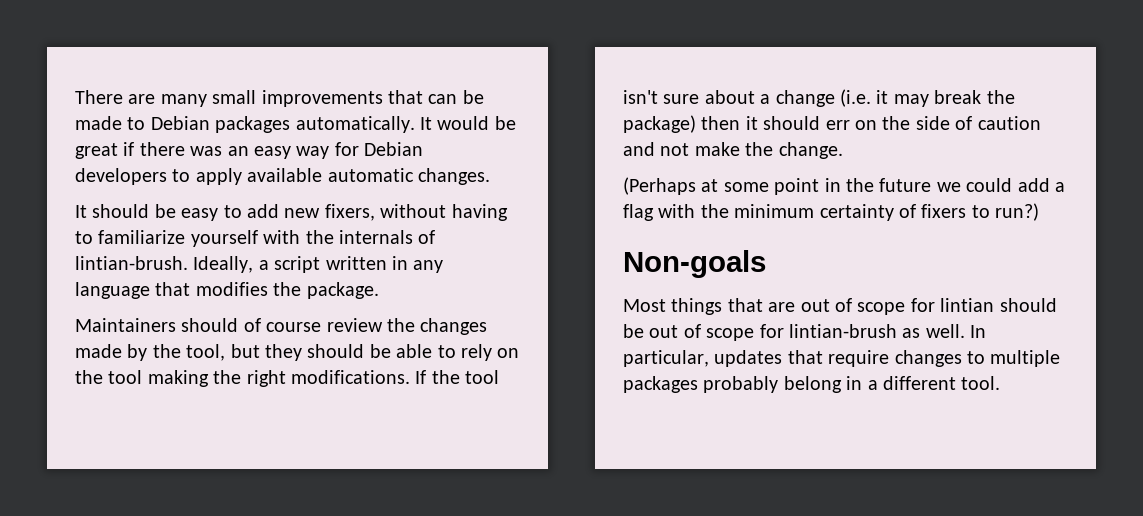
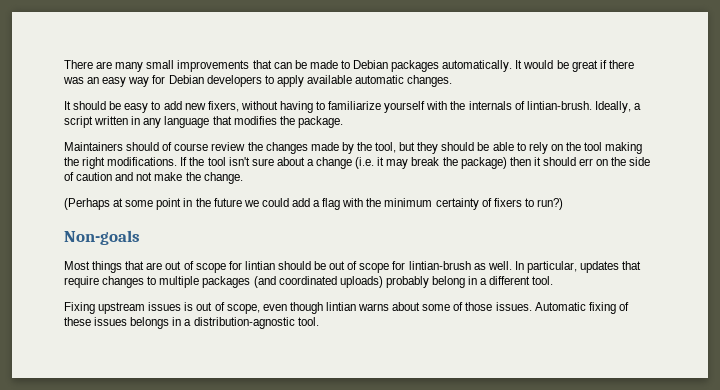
- In particular, updates that require changes to multiple packages probably belong in a different tool.
+ In particular, updates that require changes to multiple packages (and coordinated uploads) probably belong in a different tool.
+ Fixing upstream issues is out of scope, even though lintian warns about some of those issues. Automatic fixing of these issues belongs in a distribution-agnostic tool.

